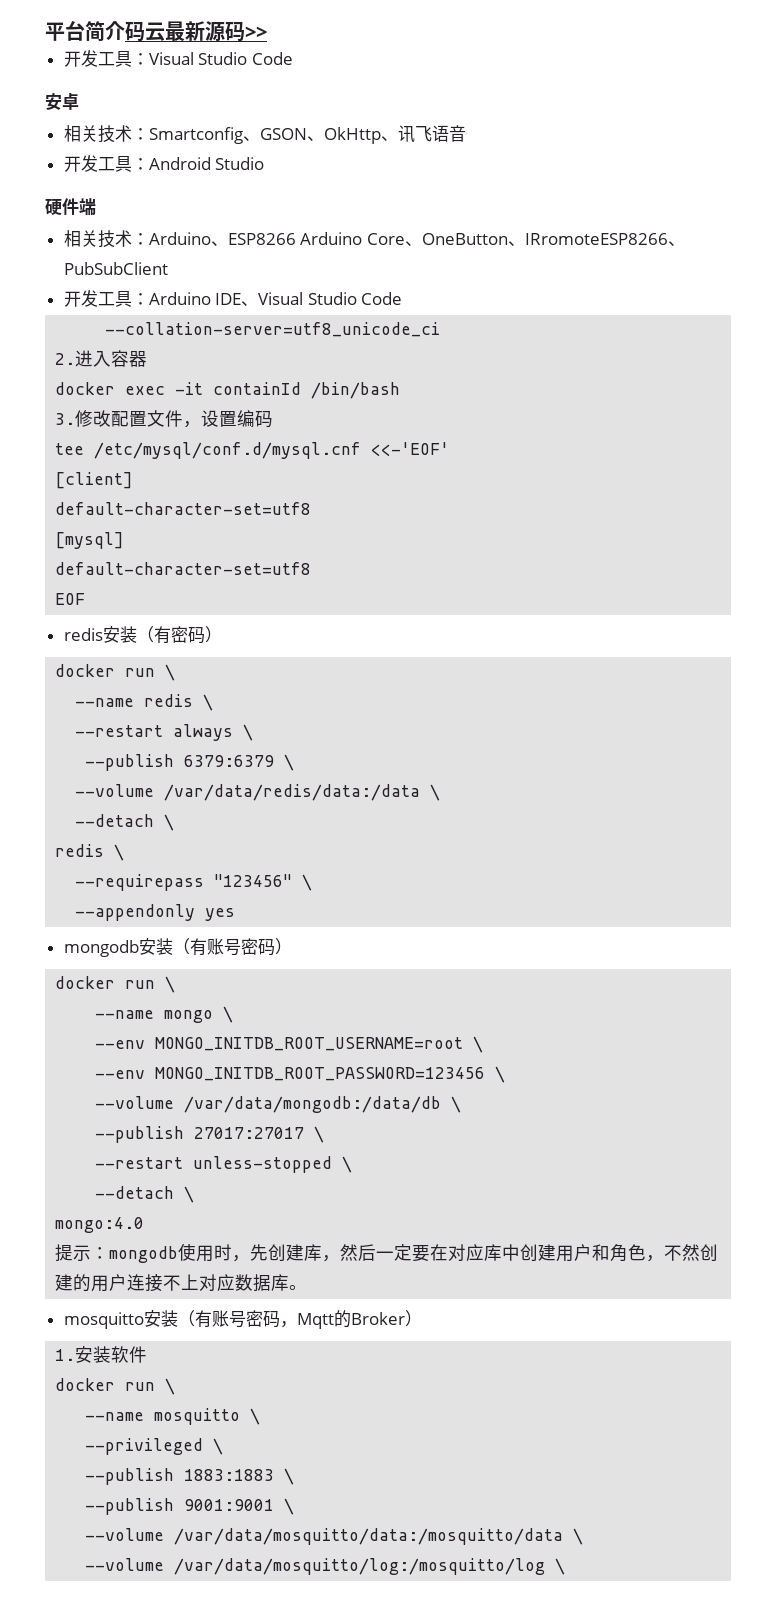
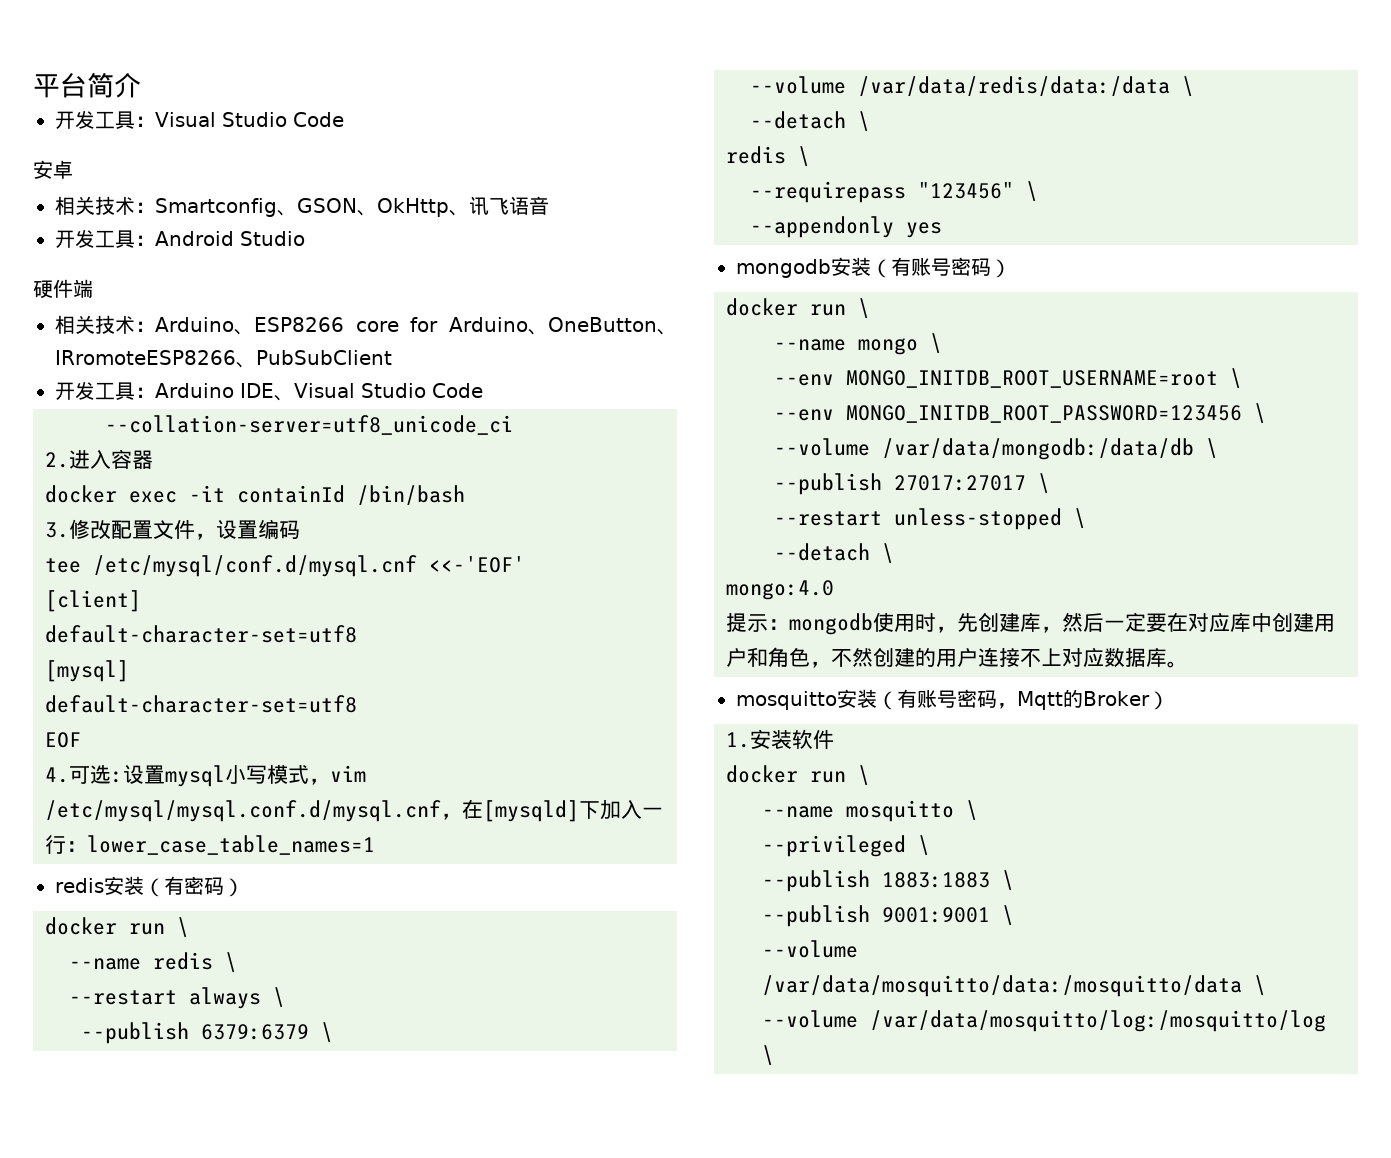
- 平台简介码云最新源码>>
+ 平台简介
- 相关技术：Arduino、ESP8266 Arduino Core、OneButton、IRromoteESP8266、PubSubClient
+ 相关技术：Arduino、ESP8266 core for Arduino、OneButton、IRromoteESP8266、PubSubClient
+ 4.可选:设置mysql小写模式，vim /etc/mysql/mysql.conf.d/mysql.cnf，在[mysqld]下加入一行：lower_case_table_names=1

